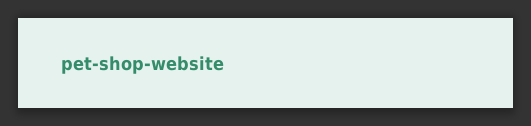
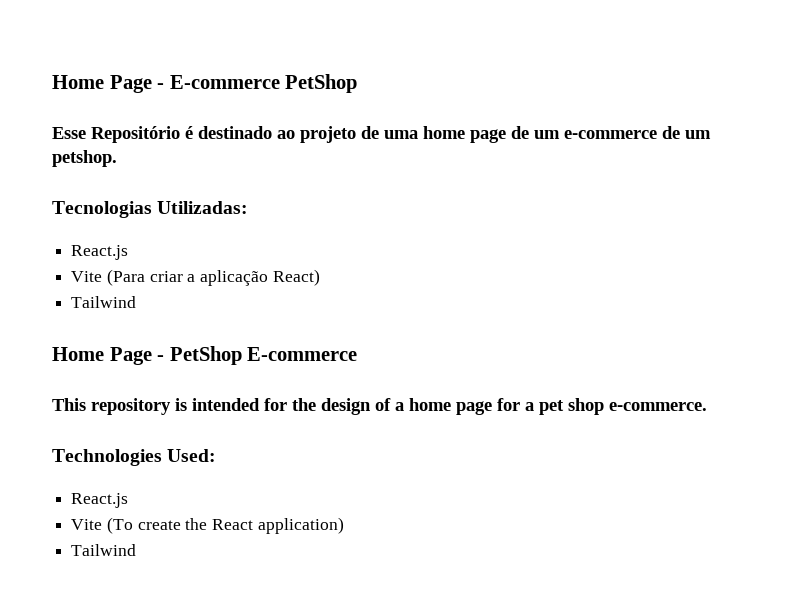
- pet-shop-website
+ Home Page - E-commerce PetShop
+ Esse Repositório é destinado ao projeto de uma home page de um e-commerce de um petshop.
+ Tecnologias Utilizadas:
+ React.js
+ Vite (Para criar a aplicação React)
+ Tailwind
+ Home Page - PetShop E-commerce
+ This repository is intended for the design of a home page for a pet shop e-commerce.
+ Technologies Used:
+ React.js
+ Vite (To create the React application)
+ Tailwind

